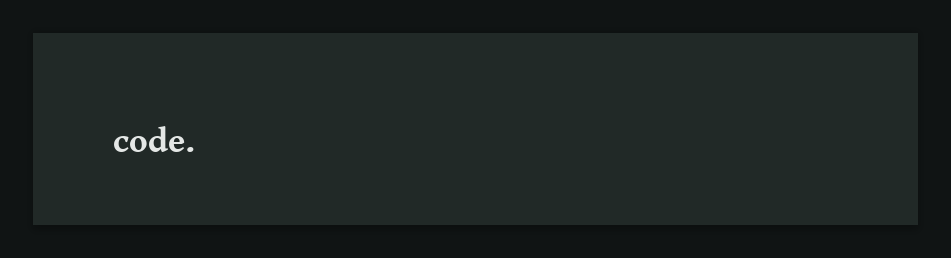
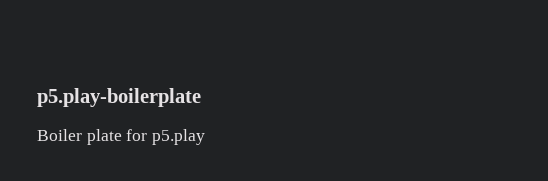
- code.
+ p5.play-boilerplate
+ Boiler plate for p5.play

